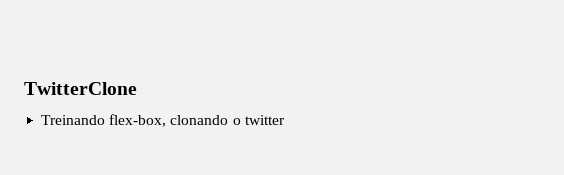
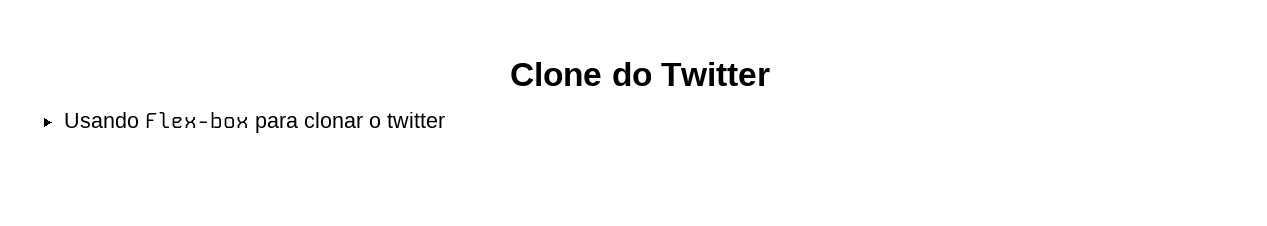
- TwitterClone
- Treinando flex-box, clonando o twitter
+ Clone do Twitter
+ Usando Flex-box para clonar o twitter

